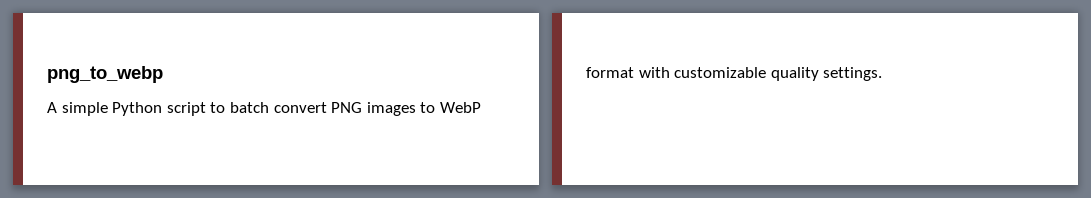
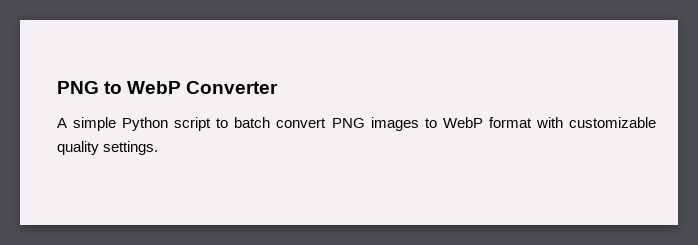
- png_to_webp
+ PNG to WebP Converter

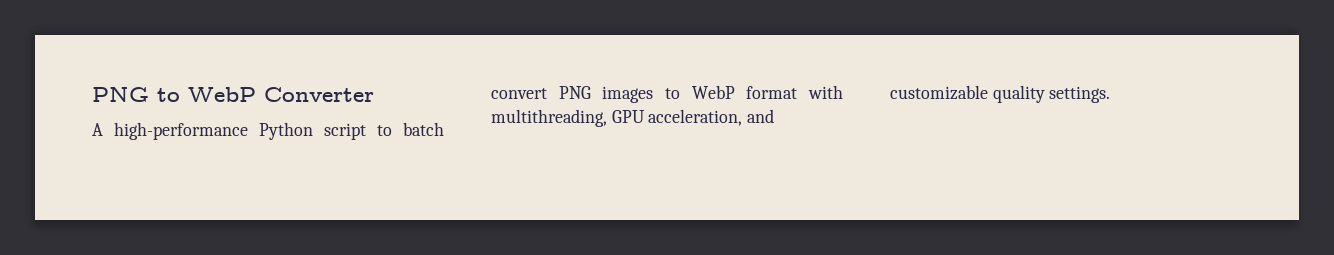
- A simple Python script to batch convert PNG images to WebP format with customizable quality settings.
+ A high-performance Python script to batch convert PNG images to WebP format with multithreading, GPU acceleration, and customizable quality settings.

